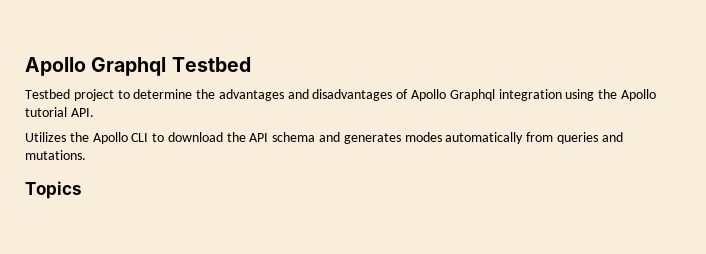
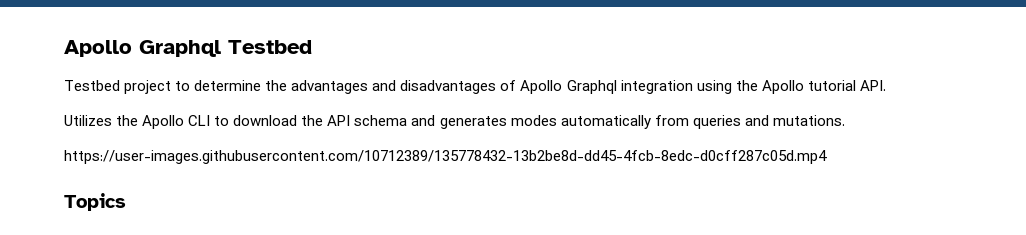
+ https://user-images.githubusercontent.com/10712389/135778432-13b2be8d-dd45-4fcb-8edc-d0cff287c05d.mp4

